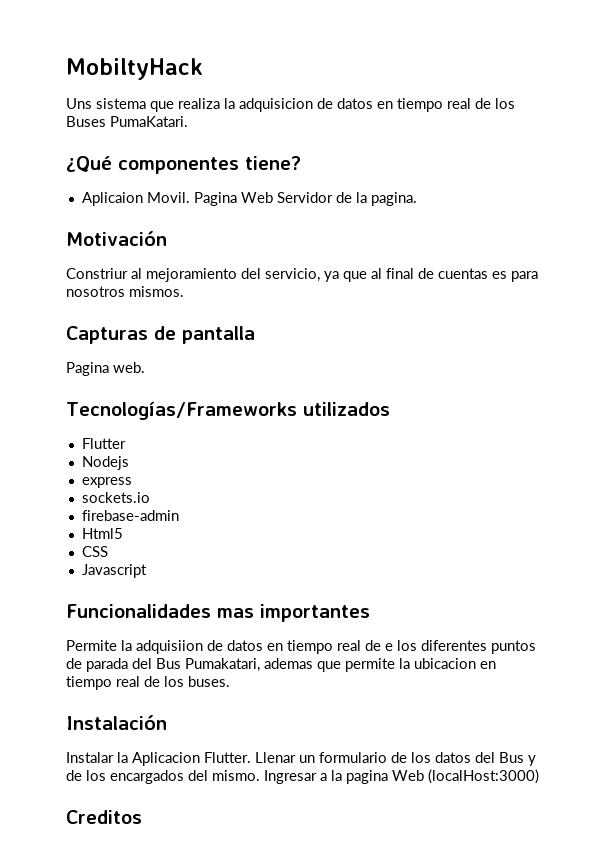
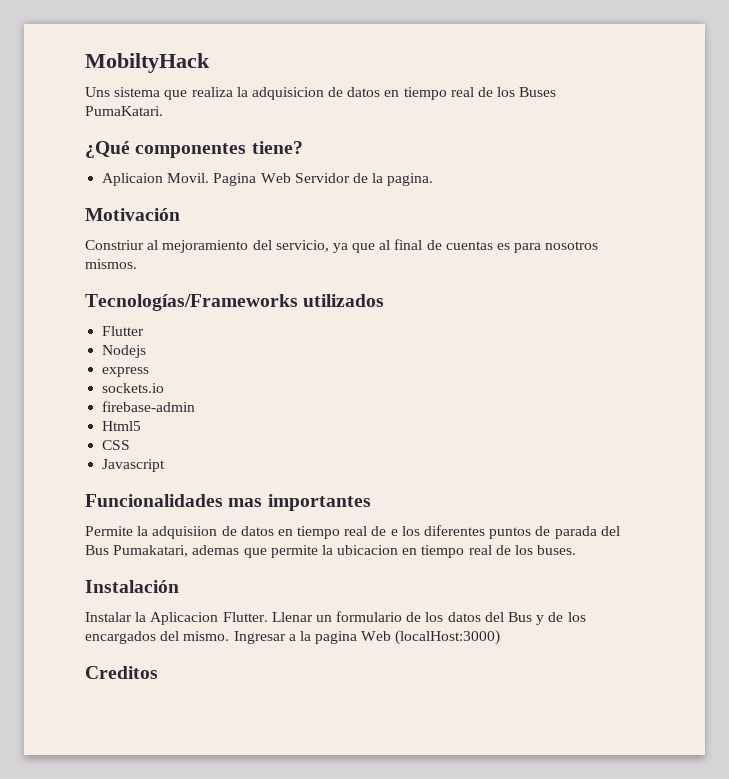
- Capturas de pantalla
- Pagina web.

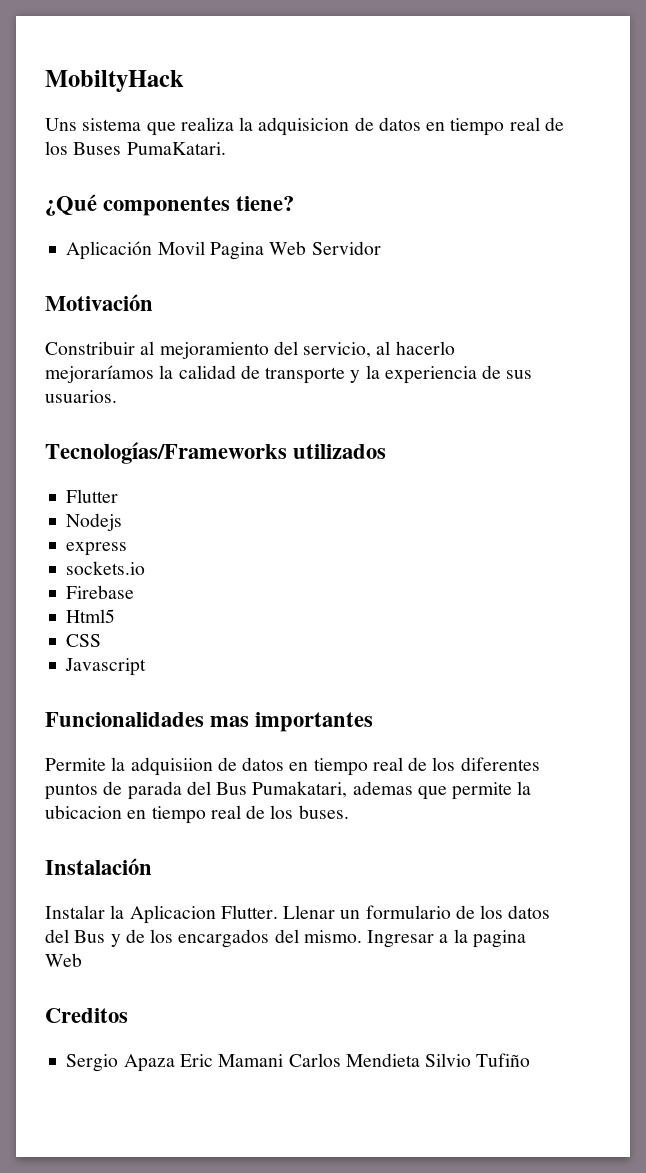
- Aplicaion Movil. Pagina Web Servidor de la pagina.
+ Aplicación Movil Pagina Web Servidor
- Constriur al mejoramiento del servicio, ya que al final de cuentas es para nosotros mismos.
+ Constribuir al mejoramiento del servicio, al hacerlo mejoraríamos la calidad de transporte y la experiencia de sus usuarios.
- firebase-admin
+ Firebase
- Permite la adquisiion de datos en tiempo real de e los diferentes puntos de parada del Bus Pumakatari, ademas que permite la ubicacion en tiempo real de los buses.
+ Permite la adquisiion de datos en tiempo real de los diferentes puntos de parada del Bus Pumakatari, ademas que permite la ubicacion en tiempo real de los buses.
- Ingresar a la pagina Web (localHost:3000)
+ Ingresar a la pagina Web
+ Sergio Apaza Eric Mamani Carlos Mendieta Silvio Tufiño

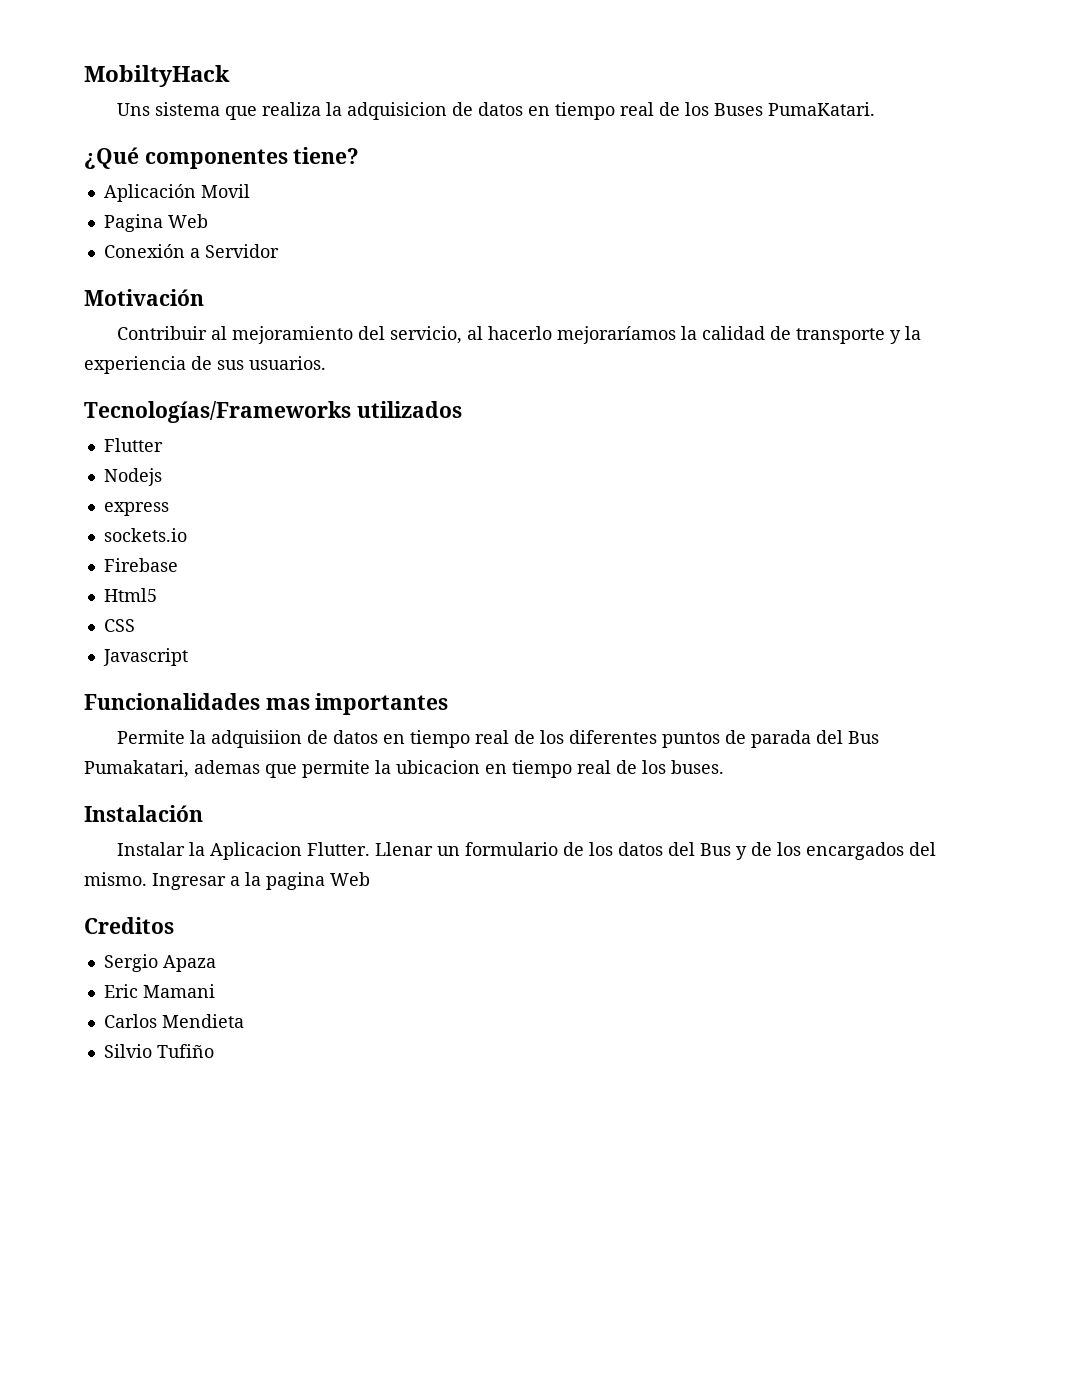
- Aplicación Movil Pagina Web Servidor
+ Aplicación Movil
+ Pagina Web
+ Conexión a Servidor
- Constribuir al mejoramiento del servicio, al hacerlo mejoraríamos la calidad de transporte y la experiencia de sus usuarios.
+ Contribuir al mejoramiento del servicio, al hacerlo mejoraríamos la calidad de transporte y la experiencia de sus usuarios.
- Sergio Apaza Eric Mamani Carlos Mendieta Silvio Tufiño
+ Sergio Apaza
+ Eric Mamani
+ Carlos Mendieta
+ Silvio Tufiño

